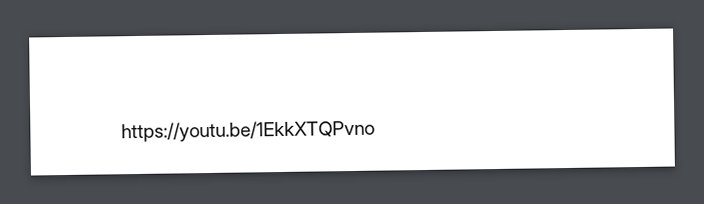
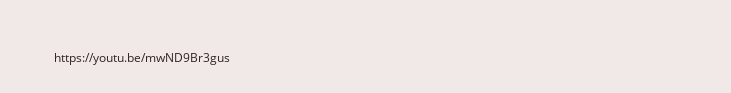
- https://youtu.be/1EkkXTQPvno
+ https://youtu.be/mwND9Br3gus

